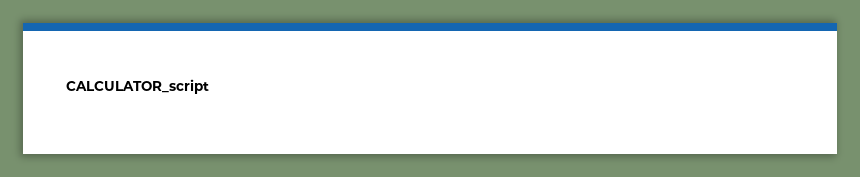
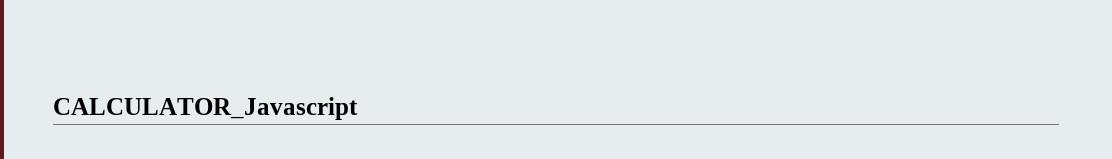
- CALCULATOR_script
+ CALCULATOR_Javascript

